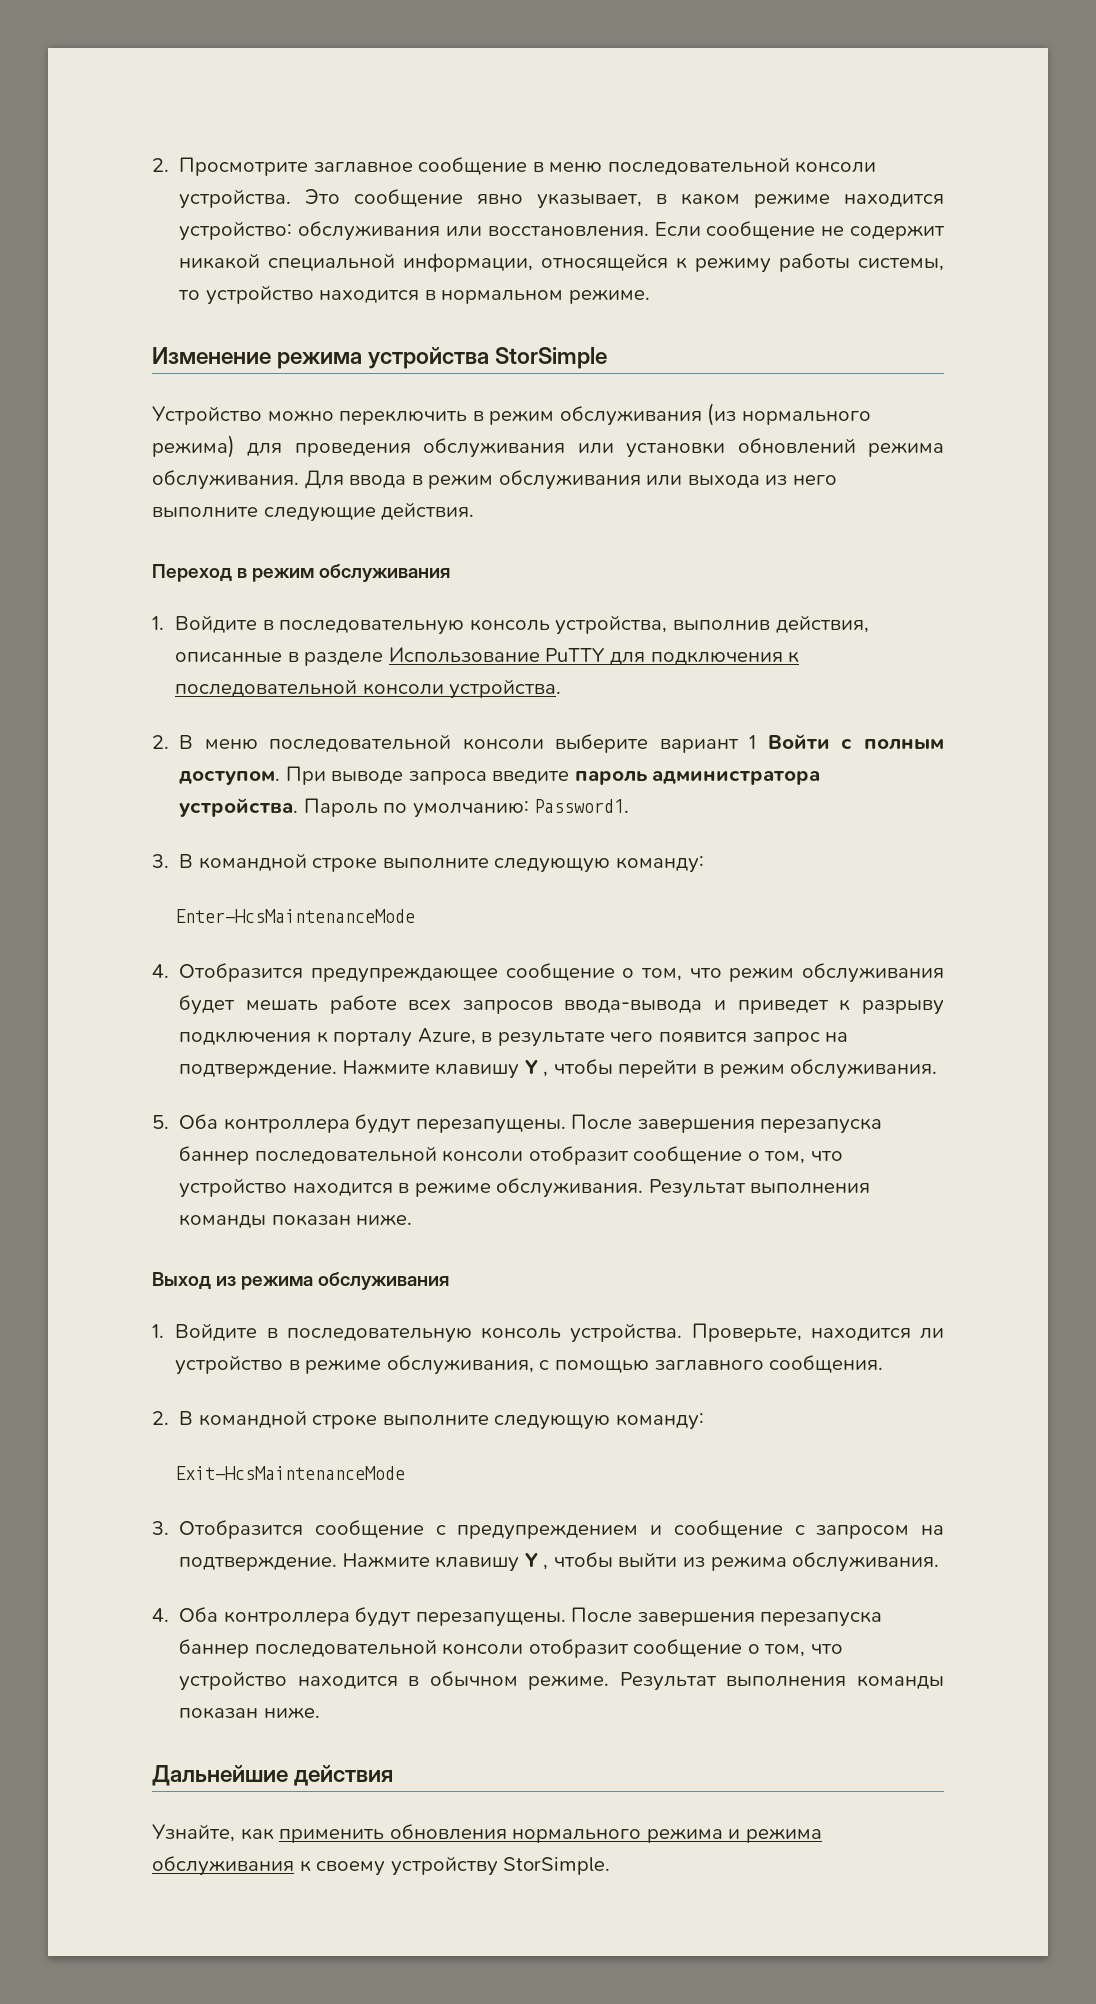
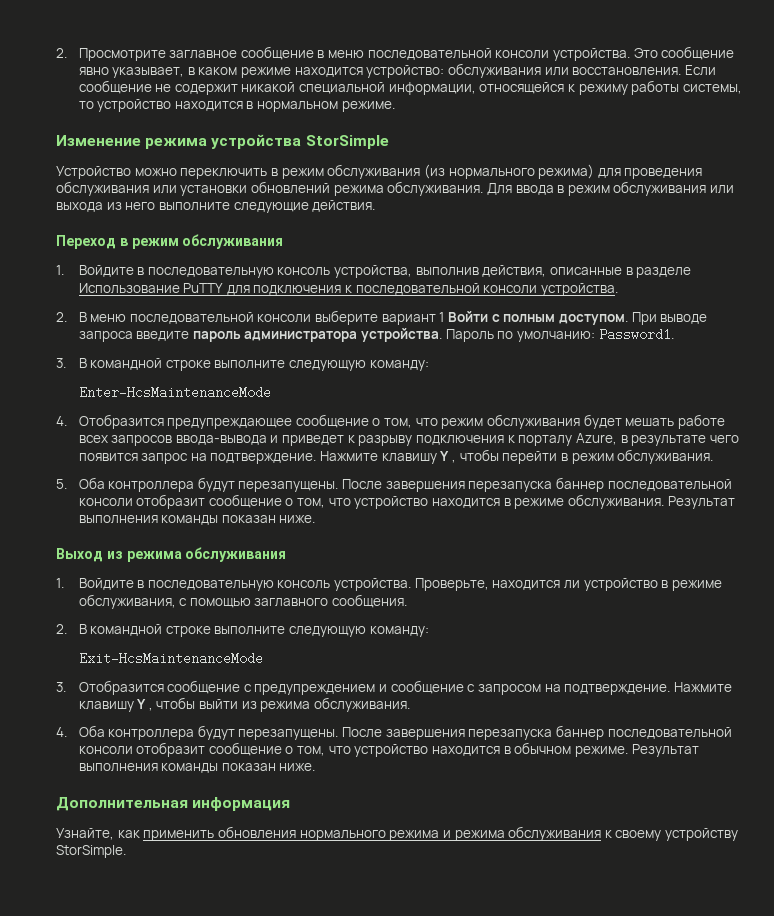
- Дальнейшие действия
+ Дополнительная информация

